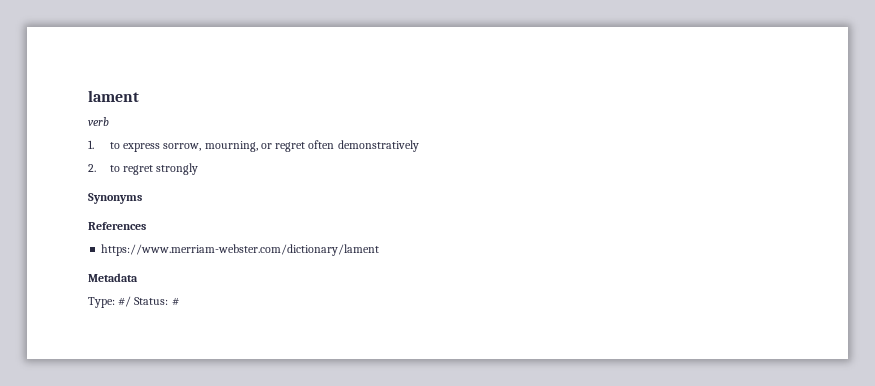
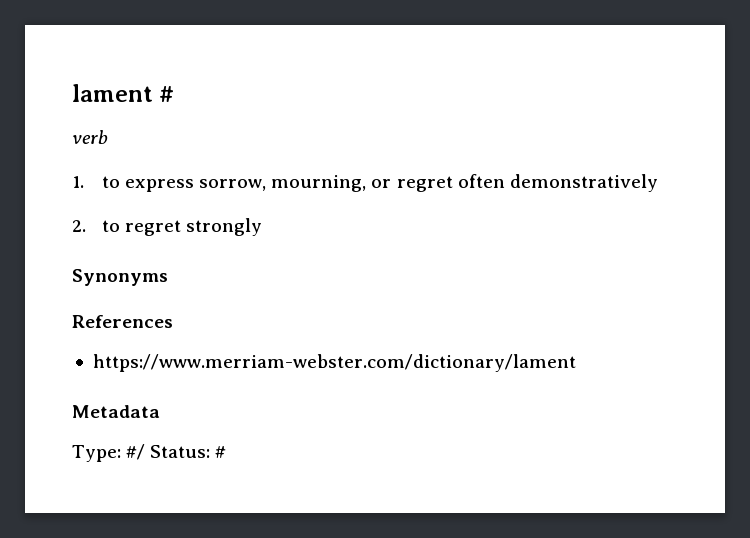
- lament
+ lament #

